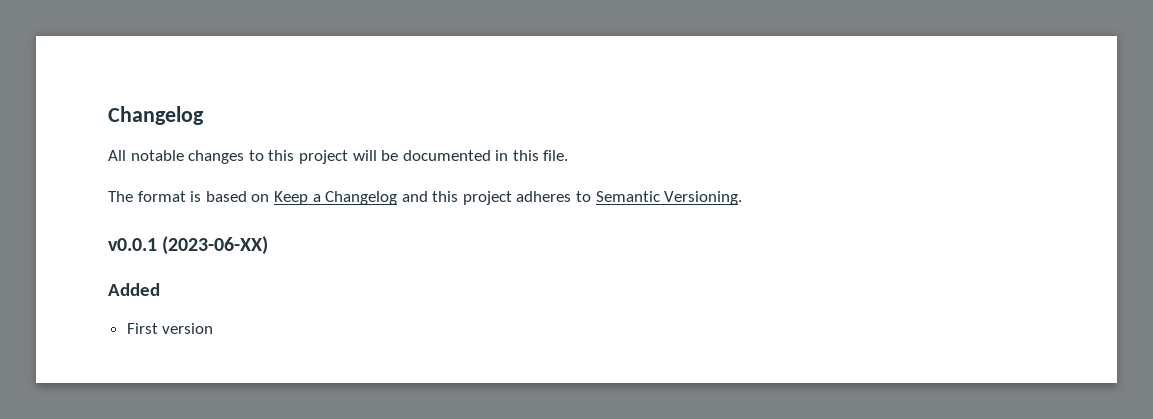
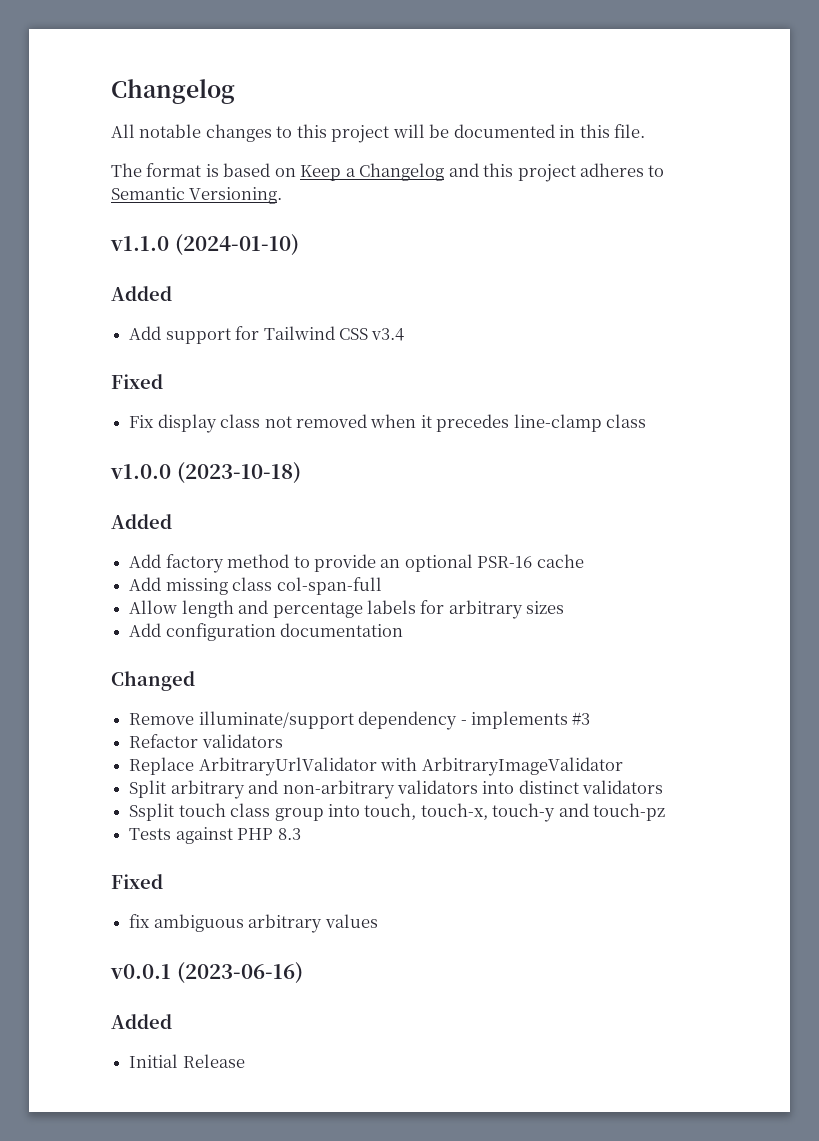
- v0.0.1 (2023-06-XX)
+ v1.1.0 (2024-01-10)
  Added
- First version
+ Add support for Tailwind CSS v3.4
+ Fixed
+ Fix display class not removed when it precedes line-clamp class
+ v1.0.0 (2023-10-18)
+ Added
+ Add factory method to provide an optional PSR-16 cache
+ Add missing class col-span-full
+ Allow length and percentage labels for arbitrary sizes
+ Add configuration documentation
+ Changed
+ Remove illuminate/support dependency - implements #3
+ Refactor validators
+ Replace ArbitraryUrlValidator with ArbitraryImageValidator
+ Split arbitrary and non-arbitrary validators into distinct validators
+ Ssplit touch class group into touch, touch-x, touch-y and touch-pz
+ Tests against PHP 8.3
+ Fixed
+ fix ambiguous arbitrary values
+ v0.0.1 (2023-06-16)
+ Added
+ Initial Release

